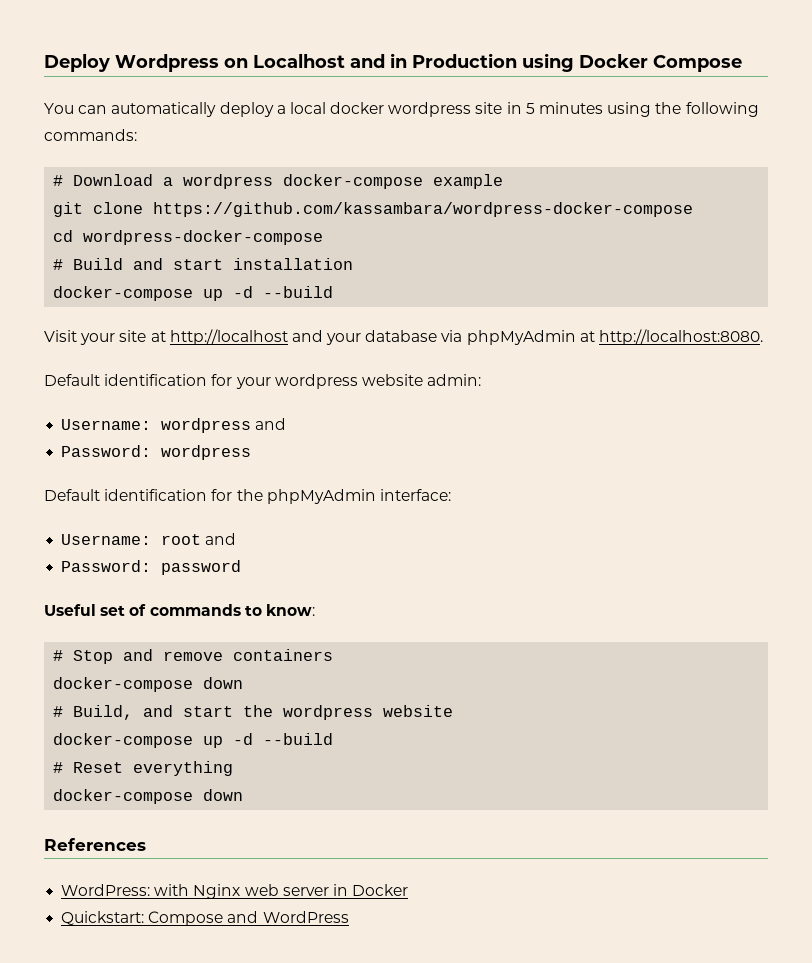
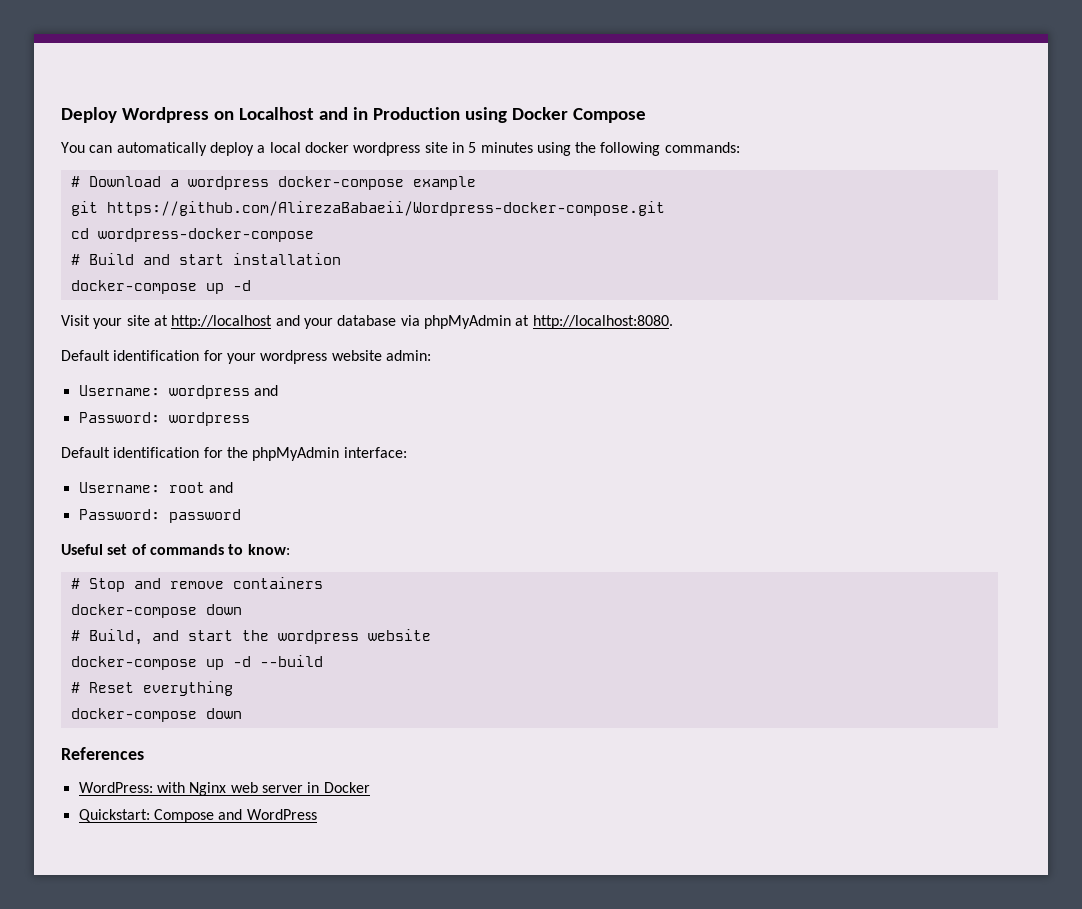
- git clone https://github.com/kassambara/wordpress-docker-compose
+ git https://github.com/AlirezaBabaeii/Wordpress-docker-compose.git
  # Build and start installation
- docker-compose up -d --build
+ docker-compose up -d

